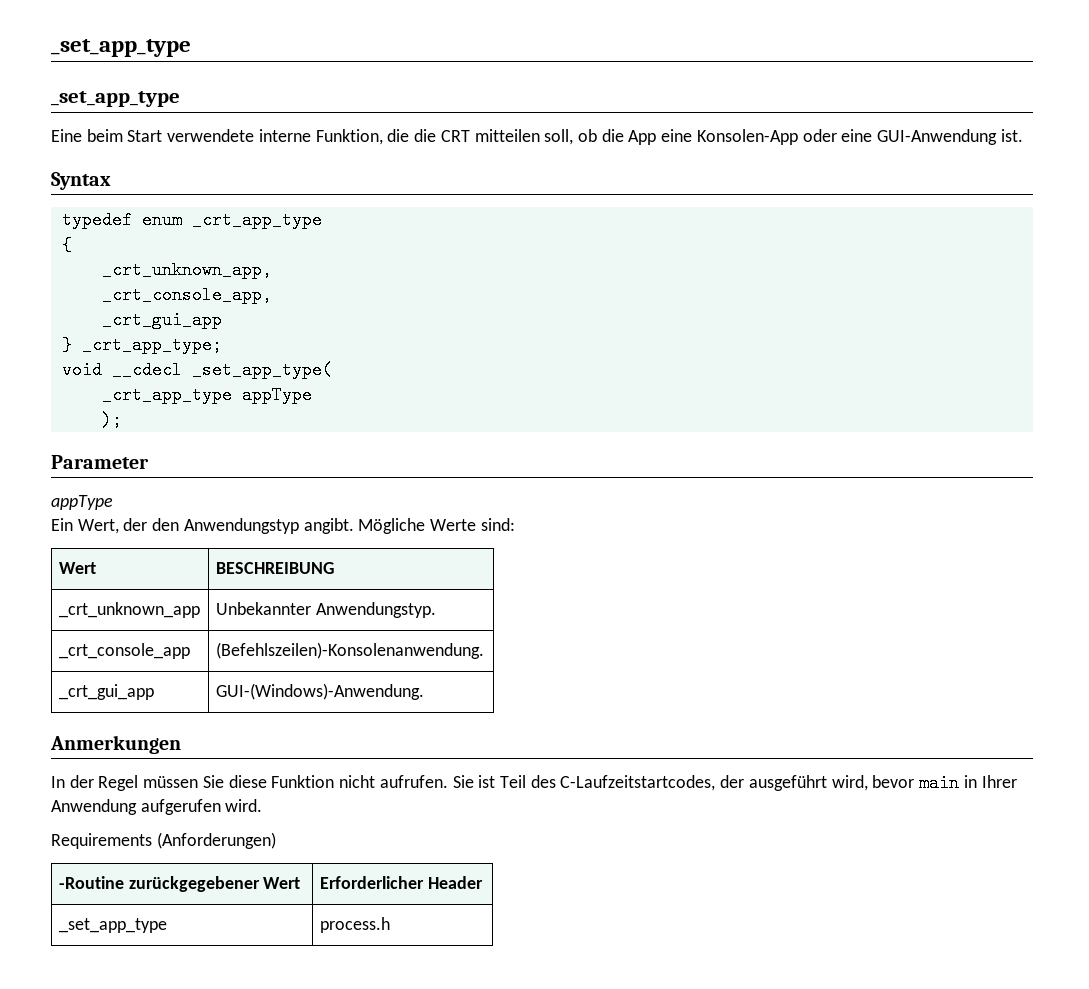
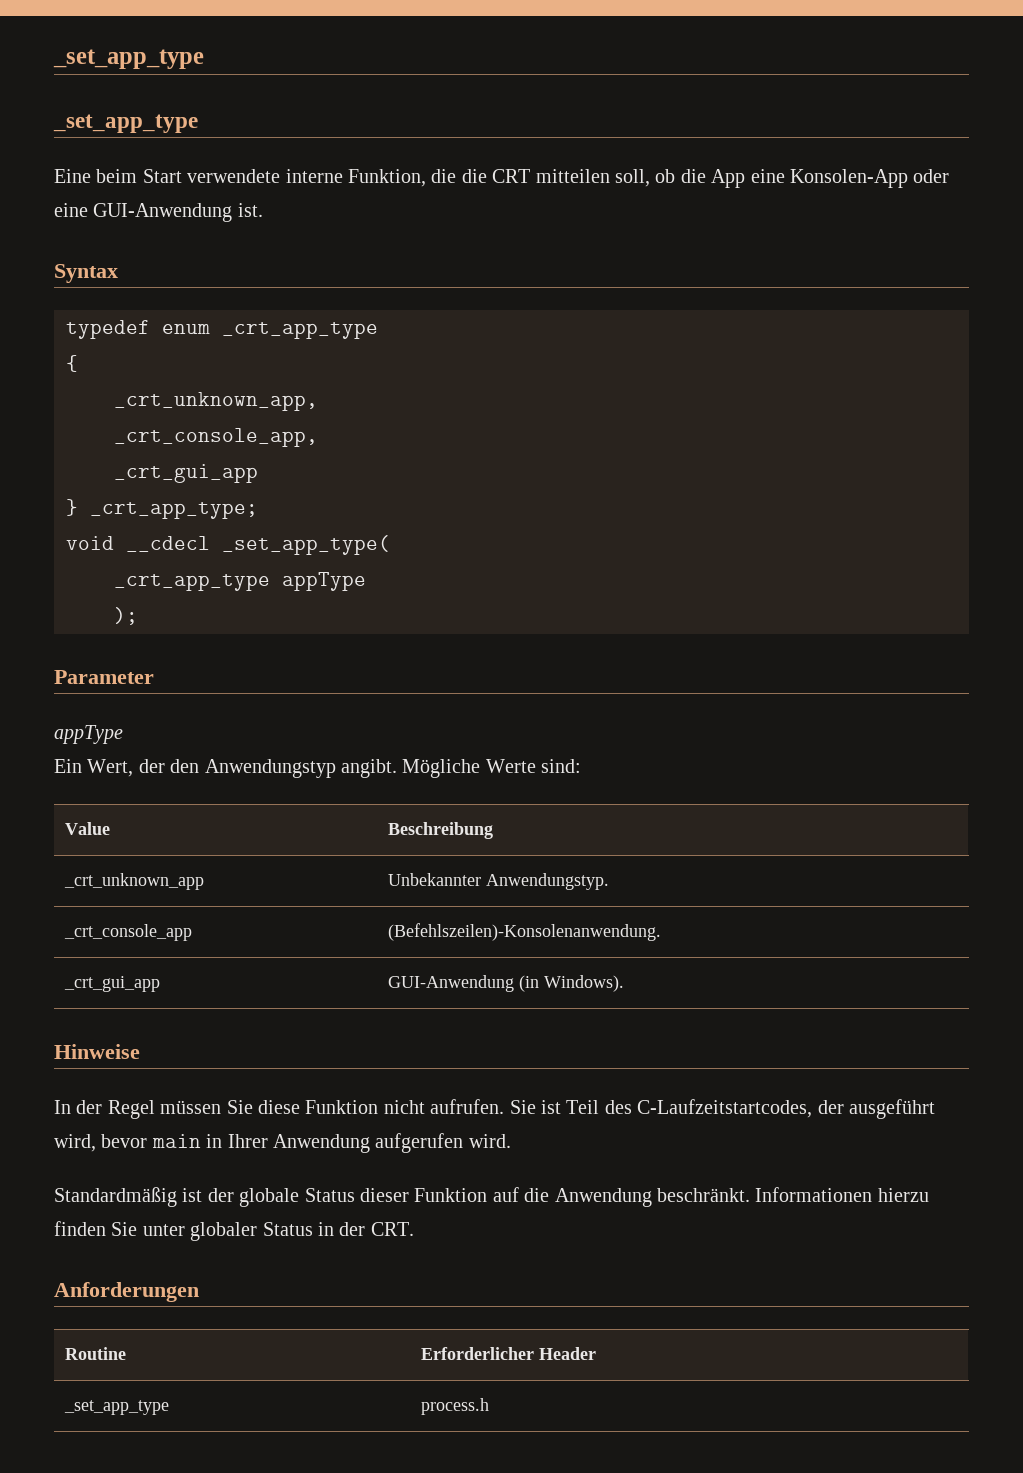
- Wert | BESCHREIBUNG
+ Value | Beschreibung
- _crt_gui_app | GUI-(Windows)-Anwendung.
- Anmerkungen
+ _crt_gui_app | GUI-Anwendung (in Windows).
+ Hinweise
- Requirements (Anforderungen)
- -Routine zurückgegebener Wert | Erforderlicher Header
+ Standardmäßig ist der globale Status dieser Funktion auf die Anwendung beschränkt. Informationen hierzu finden Sie unter globaler Status in der CRT.
+ Anforderungen
+ Routine | Erforderlicher Header

